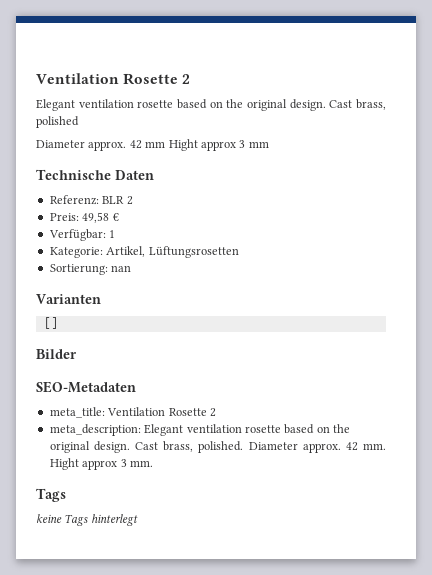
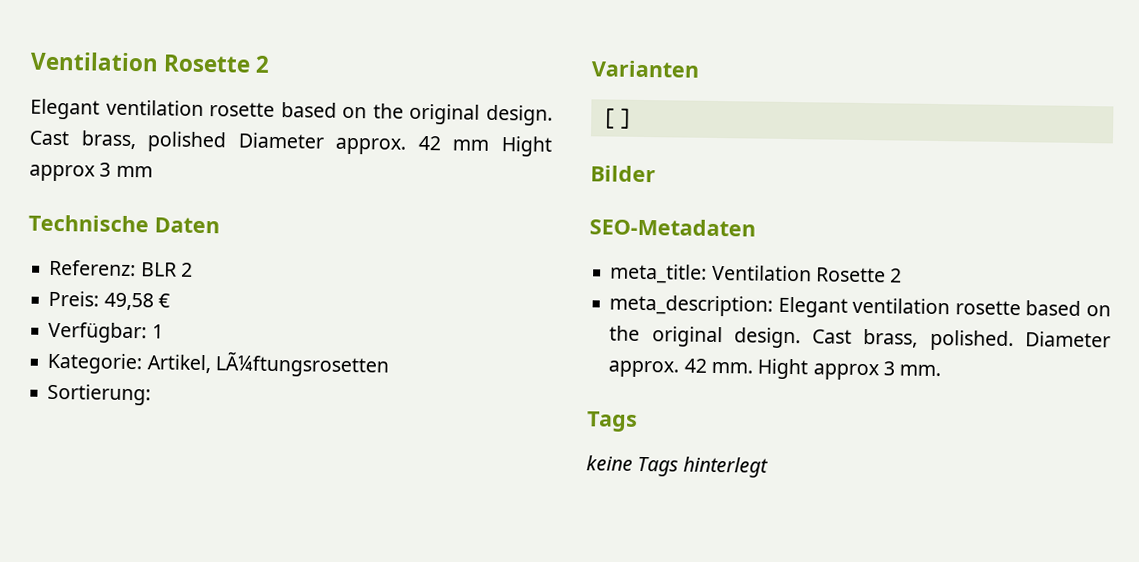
- Cast brass, polished
- Diameter approx. 42 mm Hight approx 3 mm
+ Cast brass, polished Diameter approx. 42 mm Hight approx 3 mm
- Kategorie: Artikel, Lüftungsrosetten
+ Kategorie: Artikel, LÃ¼ftungsrosetten
- Sortierung: nan
+ Sortierung:

